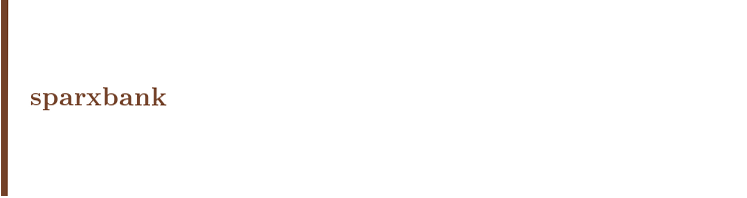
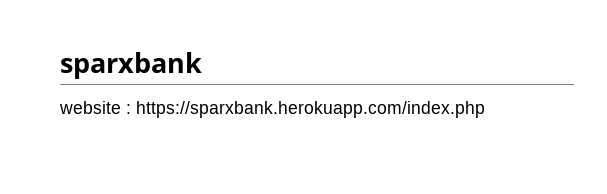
+ website : https://sparxbank.herokuapp.com/index.php

